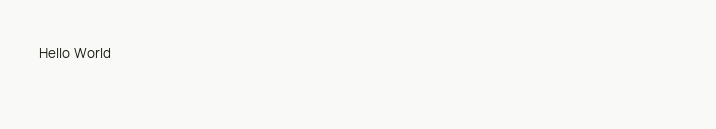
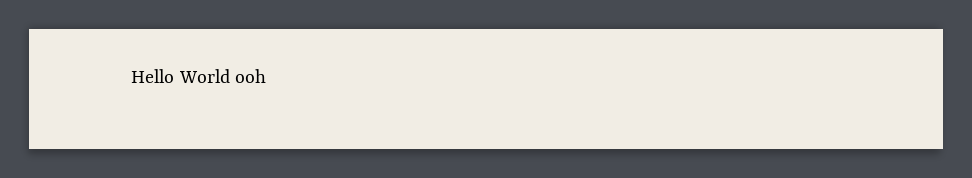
- Hello World
+ Hello World ooh

